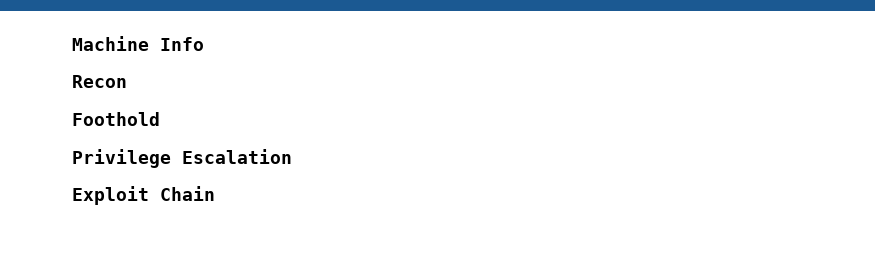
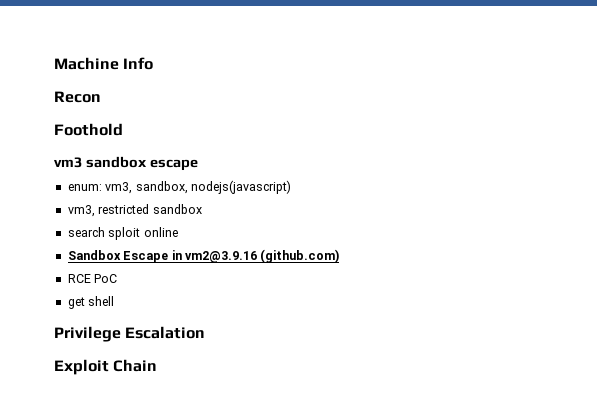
+ vm3 sandbox escape
+ enum: vm3, sandbox, nodejs(javascript)
+ vm3, restricted sandbox
+ search sploit online
+ Sandbox Escape in vm2@3.9.16 (github.com)
+ RCE PoC
+ get shell

